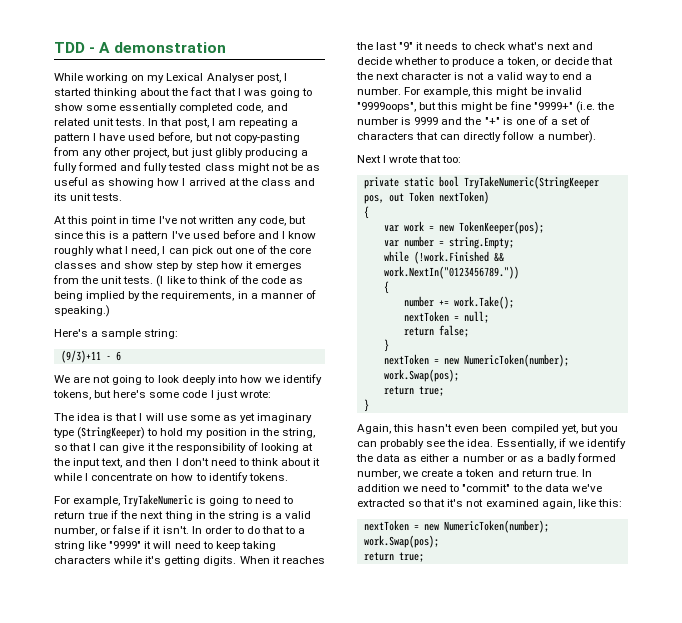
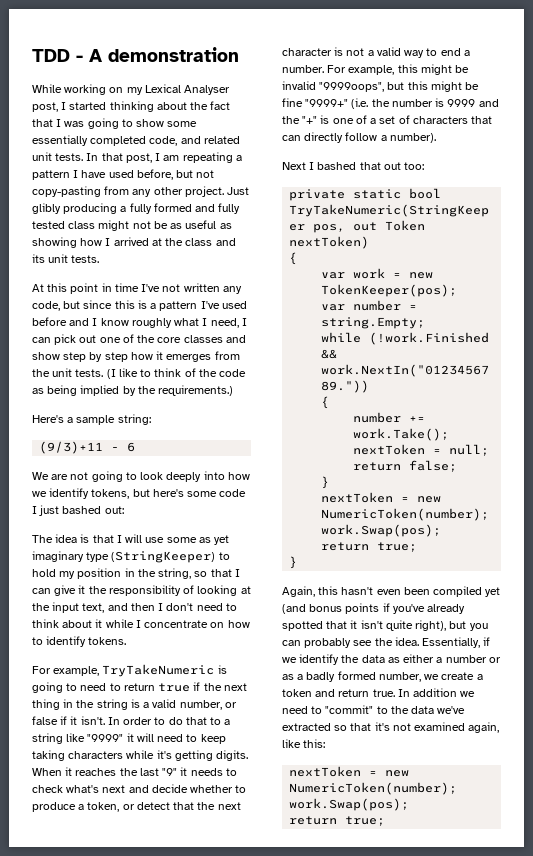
- In that post, I am repeating a pattern I have used before, but not copy-pasting from any other project, but just glibly producing a fully formed and fully tested class might not be as useful as showing how I arrived at the class and its unit tests.
+ In that post, I am repeating a pattern I have used before, but not copy-pasting from any other project. Just glibly producing a fully formed and fully tested class might not be as useful as showing how I arrived at the class and its unit tests.
- (I like to think of the code as being implied by the requirements, in a manner of speaking.)
+ (I like to think of the code as being implied by the requirements.)
- We are not going to look deeply into how we identify tokens, but here's some code I just wrote:
+ We are not going to look deeply into how we identify tokens, but here's some code I just bashed out:
- When it reaches the last "9" it needs to check what's next and decide whether to produce a token, or decide that the next character is not a valid way to end a number.
+ When it reaches the last "9" it needs to check what's next and decide whether to produce a token, or detect that the next character is not a valid way to end a number.
- Next I wrote that too:
+ Next I bashed that out too:
- Again, this hasn't even been compiled yet, but you can probably see the idea.
+ Again, this hasn't even been compiled yet (and bonus points if you've already spotted that it isn't quite right), but you can probably see the idea.

